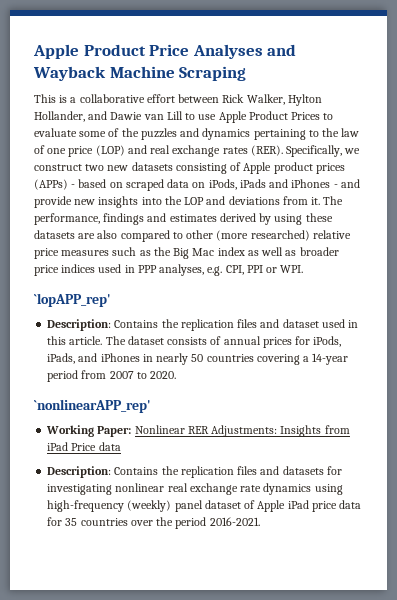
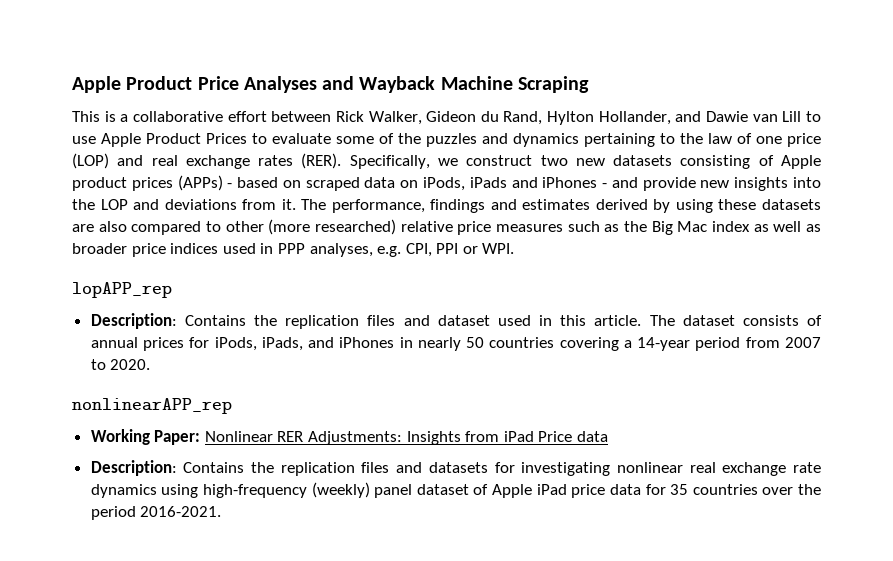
- This is a collaborative effort between Rick Walker, Hylton Hollander, and Dawie van Lill to use Apple Product Prices to evaluate some of the puzzles and dynamics pertaining to the law of one price (LOP) and real exchange rates (RER).
+ This is a collaborative effort between Rick Walker, Gideon du Rand, Hylton Hollander, and Dawie van Lill to use Apple Product Prices to evaluate some of the puzzles and dynamics pertaining to the law of one price (LOP) and real exchange rates (RER).
- `lopAPP_rep'
+ lopAPP_rep
- `nonlinearAPP_rep'
+ nonlinearAPP_rep

